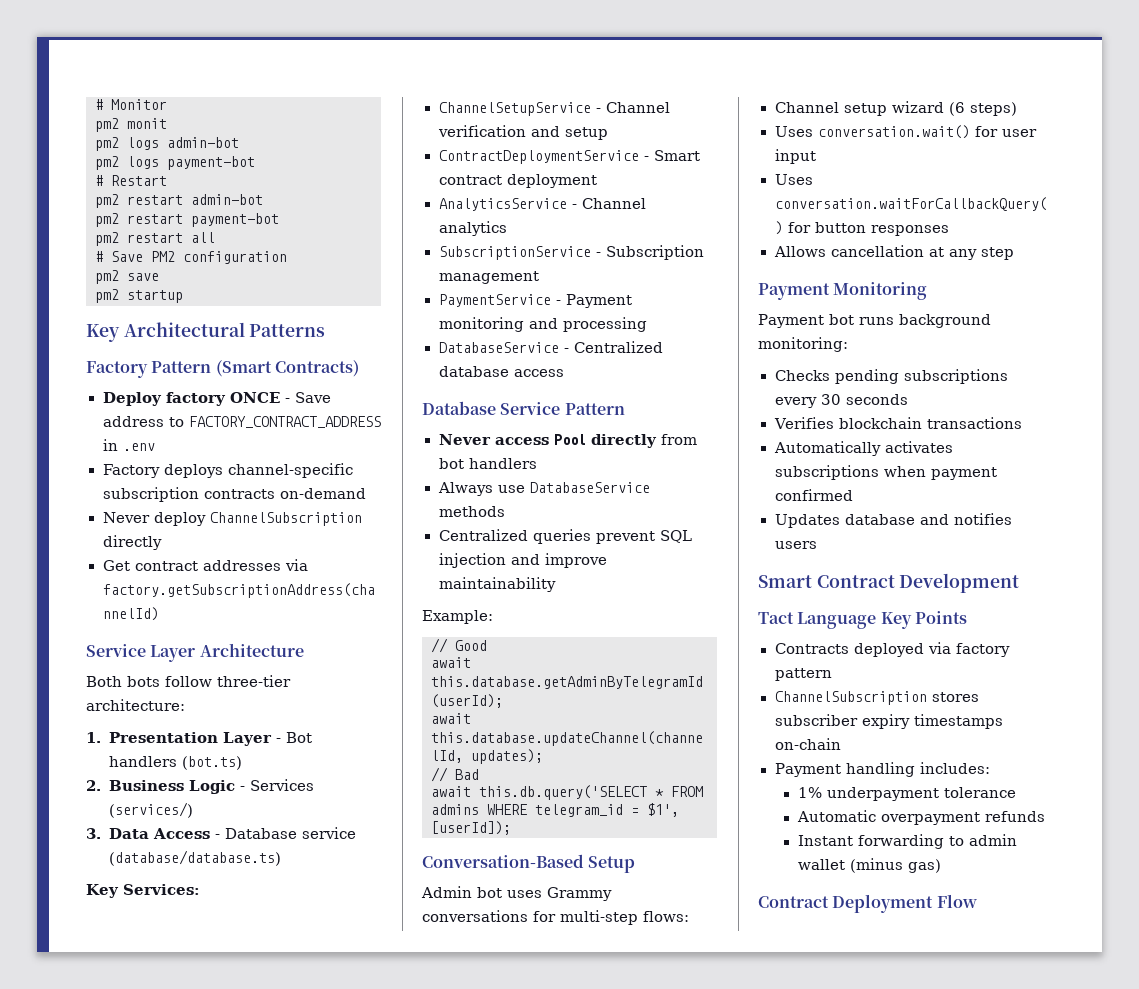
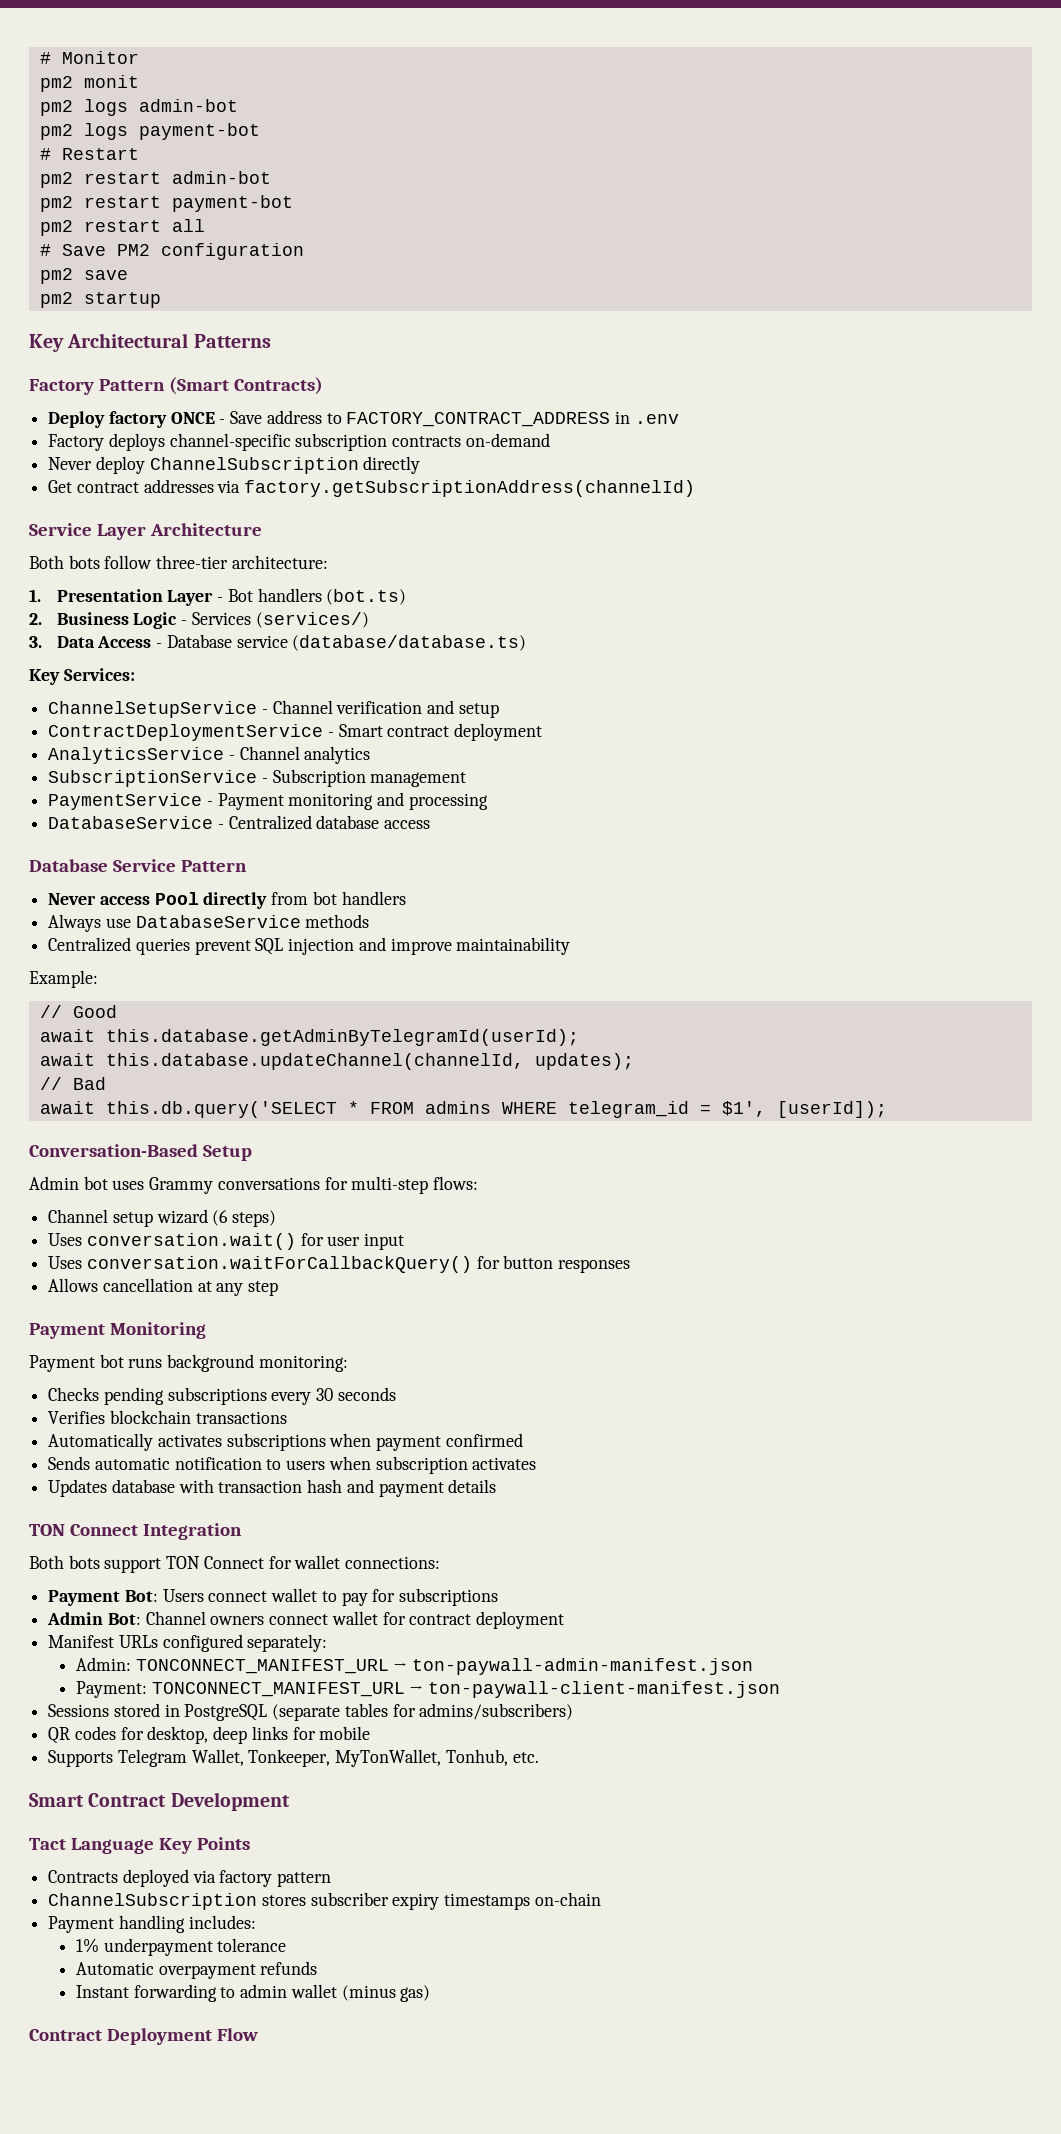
- Updates database and notifies users
+ Sends automatic notification to users when subscription activates
+ Updates database with transaction hash and payment details
+ TON Connect Integration
+ Both bots support TON Connect for wallet connections:
+ Payment Bot: Users connect wallet to pay for subscriptions
+ Admin Bot: Channel owners connect wallet for contract deployment
+ Manifest URLs configured separately:
+ Admin: TONCONNECT_MANIFEST_URL → ton-paywall-admin-manifest.json
+ Payment: TONCONNECT_MANIFEST_URL → ton-paywall-client-manifest.json
+ Sessions stored in PostgreSQL (separate tables for admins/subscribers)
+ QR codes for desktop, deep links for mobile
+ Supports Telegram Wallet, Tonkeeper, MyTonWallet, Tonhub, etc.

